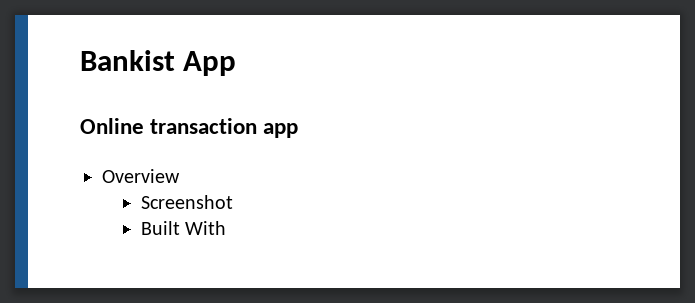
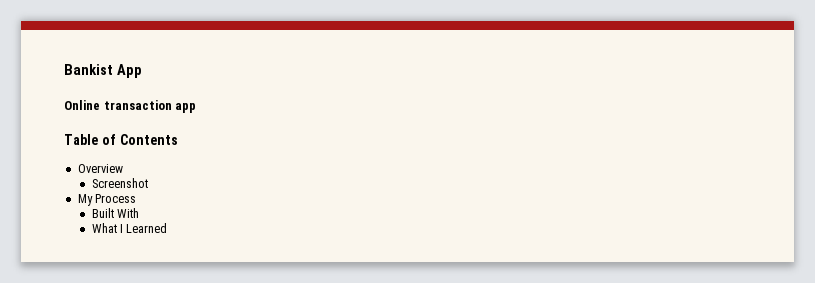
+ Table of Contents
+ My Process
+ What I Learned

